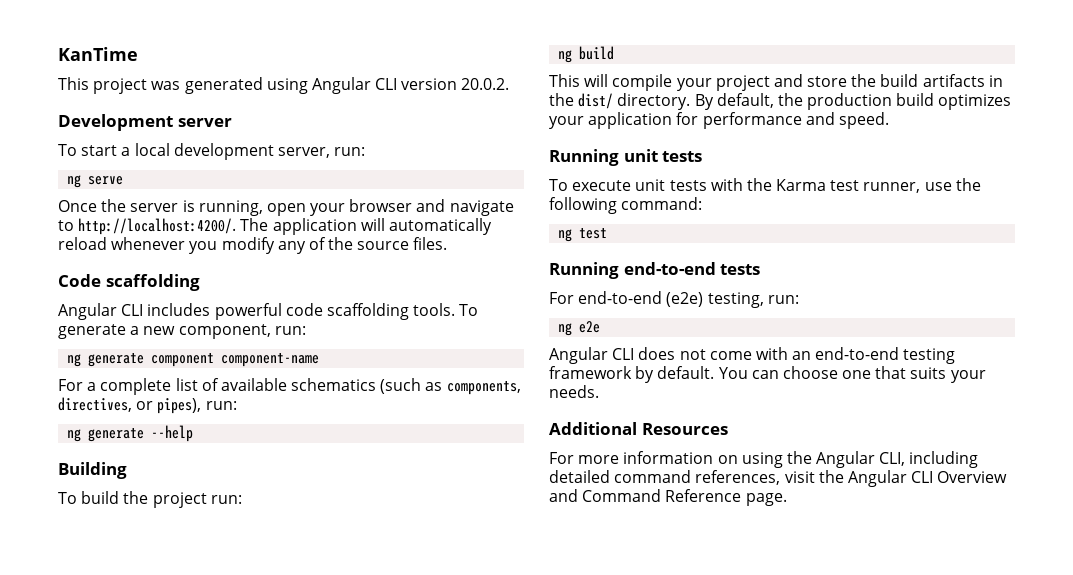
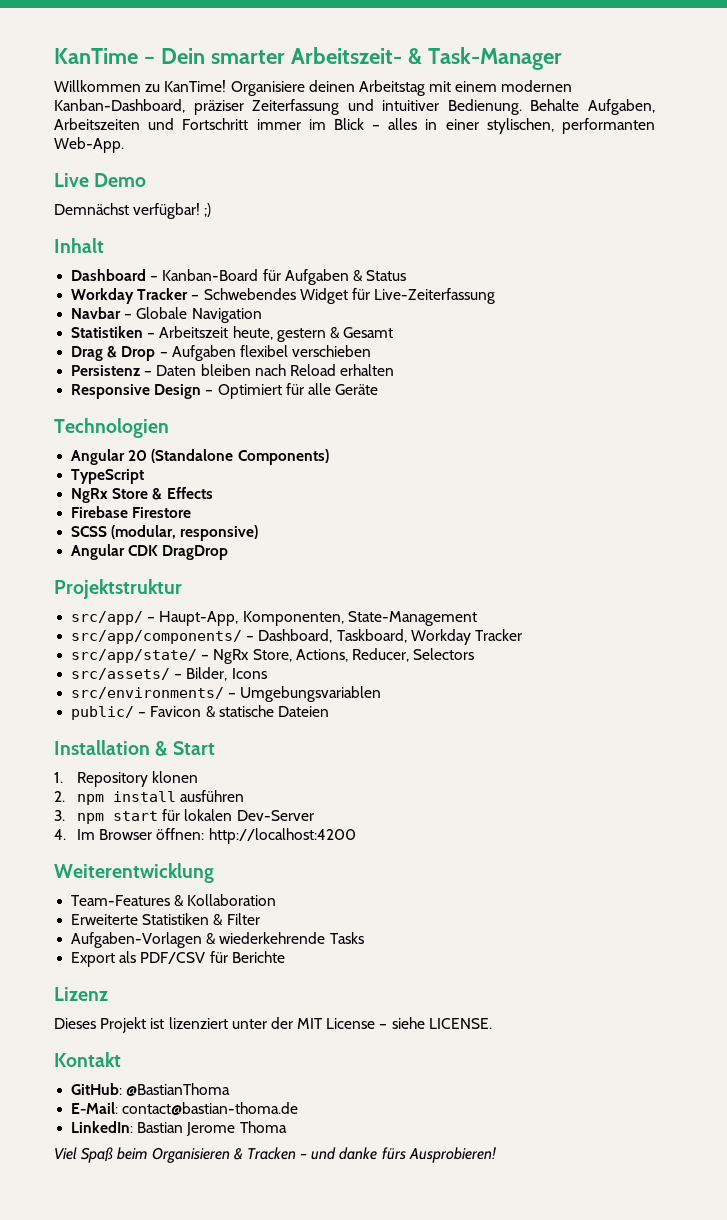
- KanTime
- This project was generated using Angular CLI version 20.0.2.
- Development server
- To start a local development server, run:
- ng serve
- Once the server is running, open your browser and navigate to http://localhost:4200/. The application will automatically reload whenever you modify any of the source files.
- Code scaffolding
- Angular CLI includes powerful code scaffolding tools. To generate a new component, run:
- ng generate component component-name
- For a complete list of available schematics (such as components, directives, or pipes), run:
- ng generate --help
- Building
- To build the project run:
- ng build
- This will compile your project and store the build artifacts in the dist/ directory. By default, the production build optimizes your application for performance and speed.
- Running unit tests
- To execute unit tests with the Karma test runner, use the following command:
- ng test
- Running end-to-end tests
- For end-to-end (e2e) testing, run:
- ng e2e
- Angular CLI does not come with an end-to-end testing framework by default. You can choose one that suits your needs.
- Additional Resources
- For more information on using the Angular CLI, including detailed command references, visit the Angular CLI Overview and Command Reference page.
+ KanTime – Dein smarter Arbeitszeit- & Task-Manager
+ Willkommen zu KanTime! Organisiere deinen Arbeitstag mit einem modernen Kanban-Dashboard, präziser Zeiterfassung und intuitiver Bedienung. Behalte Aufgaben, Arbeitszeiten und Fortschritt immer im Blick – alles in einer stylischen, performanten Web-App.
+ Live Demo
+ Demnächst verfügbar! ;)
+ Inhalt
+ Dashboard – Kanban-Board für Aufgaben & Status
+ Workday Tracker – Schwebendes Widget für Live-Zeiterfassung
+ Navbar – Globale Navigation
+ Statistiken – Arbeitszeit heute, gestern & Gesamt
+ Drag & Drop – Aufgaben flexibel verschieben
+ Persistenz – Daten bleiben nach Reload erhalten
+ Responsive Design – Optimiert für alle Geräte
+ Technologien
+ Angular 20 (Standalone Components)
+ TypeScript
+ NgRx Store & Effects
+ Firebase Firestore
+ SCSS (modular, responsive)
+ Angular CDK DragDrop
+ Projektstruktur
+ src/app/ – Haupt-App, Komponenten, State-Management
+ src/app/components/ – Dashboard, Taskboard, Workday Tracker
+ src/app/state/ – NgRx Store, Actions, Reducer, Selectors
+ src/assets/ – Bilder, Icons
+ src/environments/ – Umgebungsvariablen
+ public/ – Favicon & statische Dateien
+ Installation & Start
+ 1. Repository klonen
+ 2. npm install ausführen
+ 3. npm start für lokalen Dev-Server
+ 4. Im Browser öffnen: http://localhost:4200
+ Weiterentwicklung
+ Team-Features & Kollaboration
+ Erweiterte Statistiken & Filter
+ Aufgaben-Vorlagen & wiederkehrende Tasks
+ Export als PDF/CSV für Berichte
+ Lizenz
+ Dieses Projekt ist lizenziert unter der MIT License – siehe LICENSE.
+ Kontakt
+ GitHub: @BastianThoma
+ E-Mail: contact@bastian-thoma.de
+ LinkedIn: Bastian Jerome Thoma
+ Viel Spaß beim Organisieren & Tracken – und danke fürs Ausprobieren!

